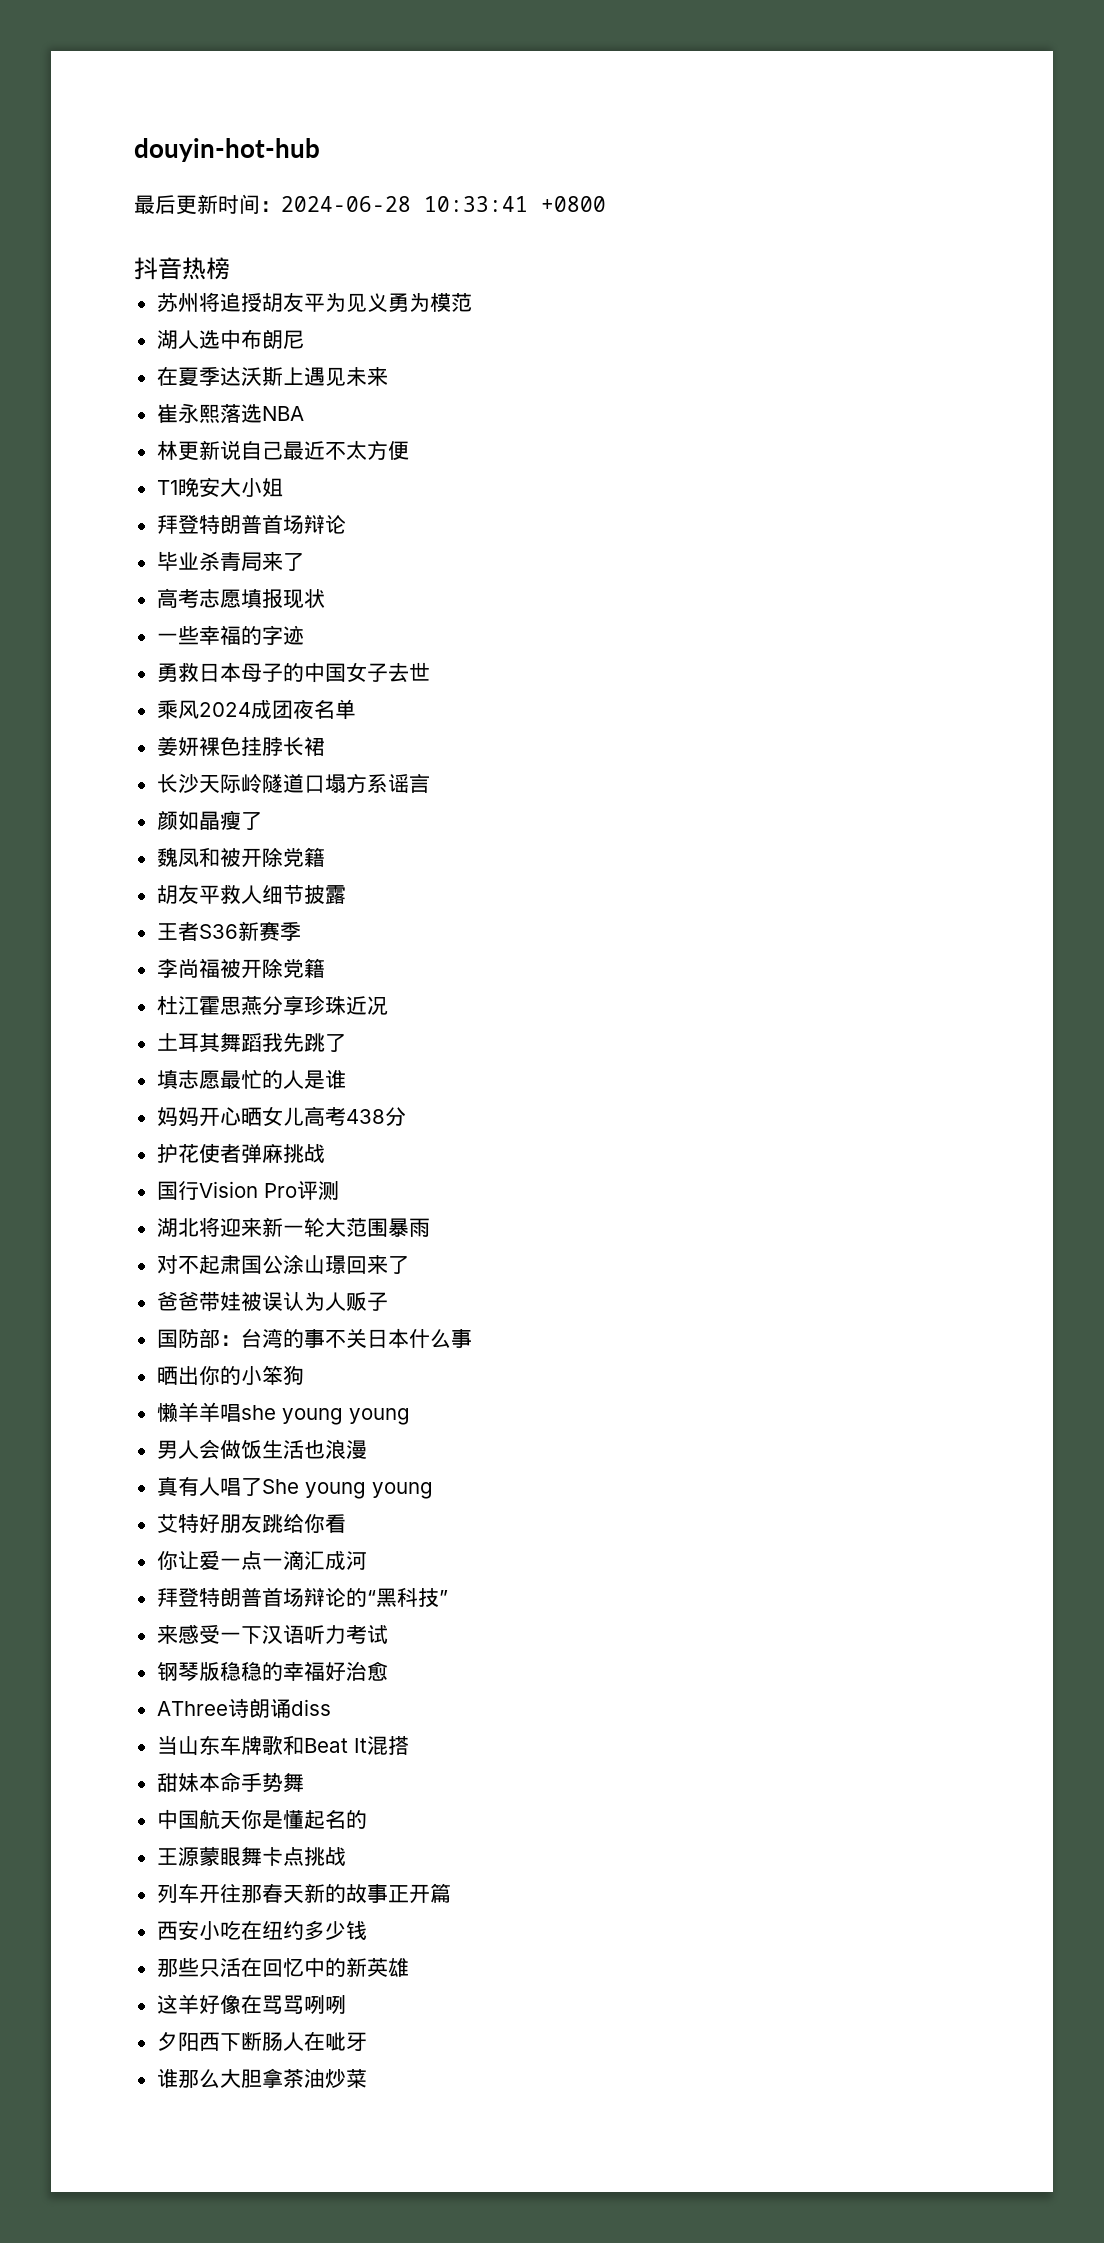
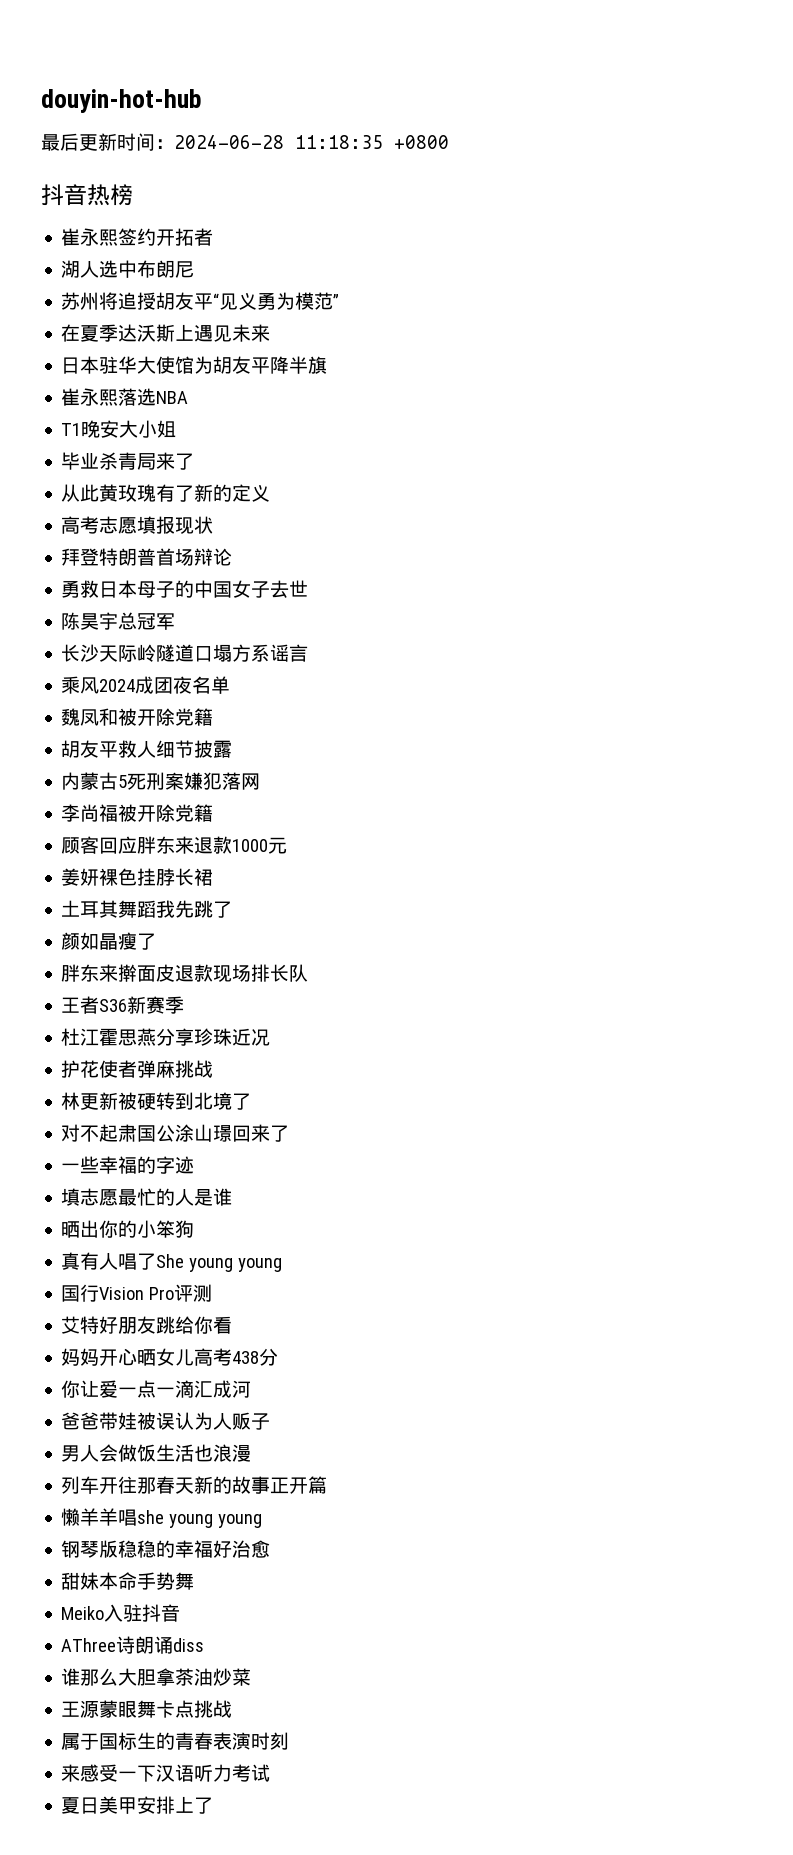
- 最后更新时间：2024-06-28 10:33:41 +0800
+ 最后更新时间：2024-06-28 11:18:35 +0800
+ 崔永熙签约开拓者
+ 湖人选中布朗尼
- 苏州将追授胡友平为见义勇为模范
- 湖人选中布朗尼
+ 苏州将追授胡友平“见义勇为模范”
+ 日本驻华大使馆为胡友平降半旗
  崔永熙落选NBA
- 林更新说自己最近不太方便
  T1晚安大小姐
+ 毕业杀青局来了
+ 从此黄玫瑰有了新的定义
+ 高考志愿填报现状
  拜登特朗普首场辩论
- 毕业杀青局来了
- 高考志愿填报现状
- 一些幸福的字迹
- 乘风2024成团夜名单
- 姜妍裸色挂脖长裙
+ 陈昊宇总冠军
- 颜如晶瘦了
+ 乘风2024成团夜名单
+ 内蒙古5死刑案嫌犯落网
+ 李尚福被开除党籍
+ 顾客回应胖东来退款1000元
+ 姜妍裸色挂脖长裙
+ 土耳其舞蹈我先跳了
+ 颜如晶瘦了
+ 胖东来擀面皮退款现场排长队
  王者S36新赛季
- 李尚福被开除党籍
- 土耳其舞蹈我先跳了
- 填志愿最忙的人是谁
- 妈妈开心晒女儿高考438分
  护花使者弹麻挑战
- 国行Vision Pro评测
- 湖北将迎来新一轮大范围暴雨
+ 林更新被硬转到北境了
+ 一些幸福的字迹
+ 填志愿最忙的人是谁
+ 晒出你的小笨狗
+ 真有人唱了She young young
+ 国行Vision Pro评测
+ 艾特好朋友跳给你看
+ 妈妈开心晒女儿高考438分
+ 你让爱一点一滴汇成河
- 国防部：台湾的事不关日本什么事
- 晒出你的小笨狗
- 懒羊羊唱she young young
- 真有人唱了She young young
- 艾特好朋友跳给你看
- 你让爱一点一滴汇成河
- 拜登特朗普首场辩论的“黑科技”
- 来感受一下汉语听力考试
- 钢琴版稳稳的幸福好治愈
- AThree诗朗诵diss
- 当山东车牌歌和Beat It混搭
- 甜妹本命手势舞
- 中国航天你是懂起名的
- 王源蒙眼舞卡点挑战
- 西安小吃在纽约多少钱
- 那些只活在回忆中的新英雄
- 这羊好像在骂骂咧咧
- 夕阳西下断肠人在呲牙
+ 懒羊羊唱she young young
+ 钢琴版稳稳的幸福好治愈
+ 甜妹本命手势舞
+ Meiko入驻抖音
+ AThree诗朗诵diss
+ 王源蒙眼舞卡点挑战
+ 属于国标生的青春表演时刻
+ 来感受一下汉语听力考试
+ 夏日美甲安排上了

